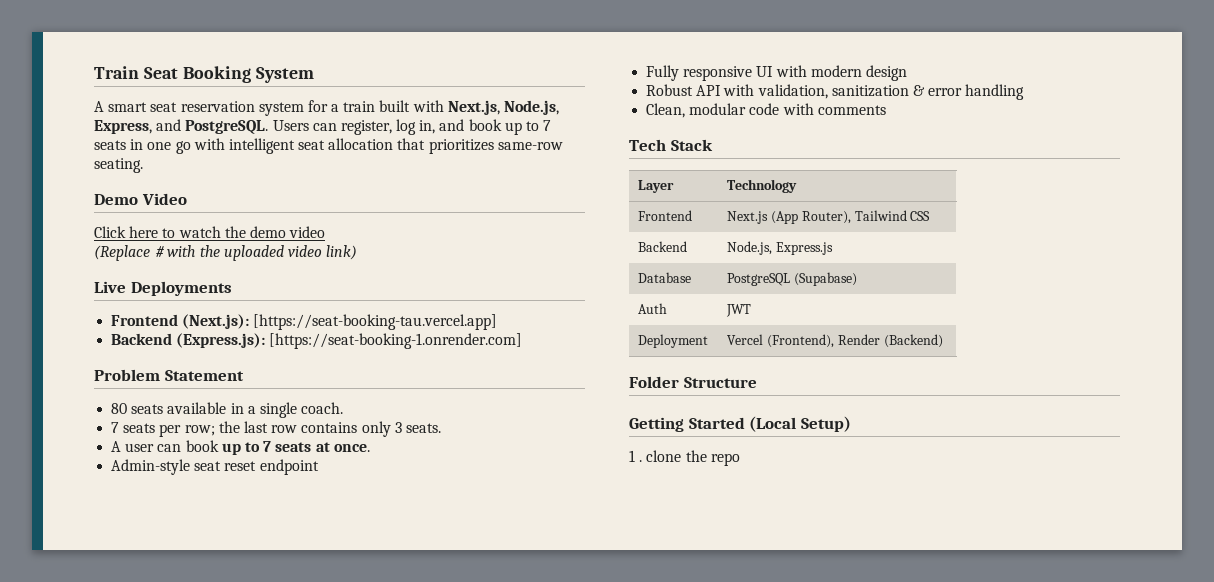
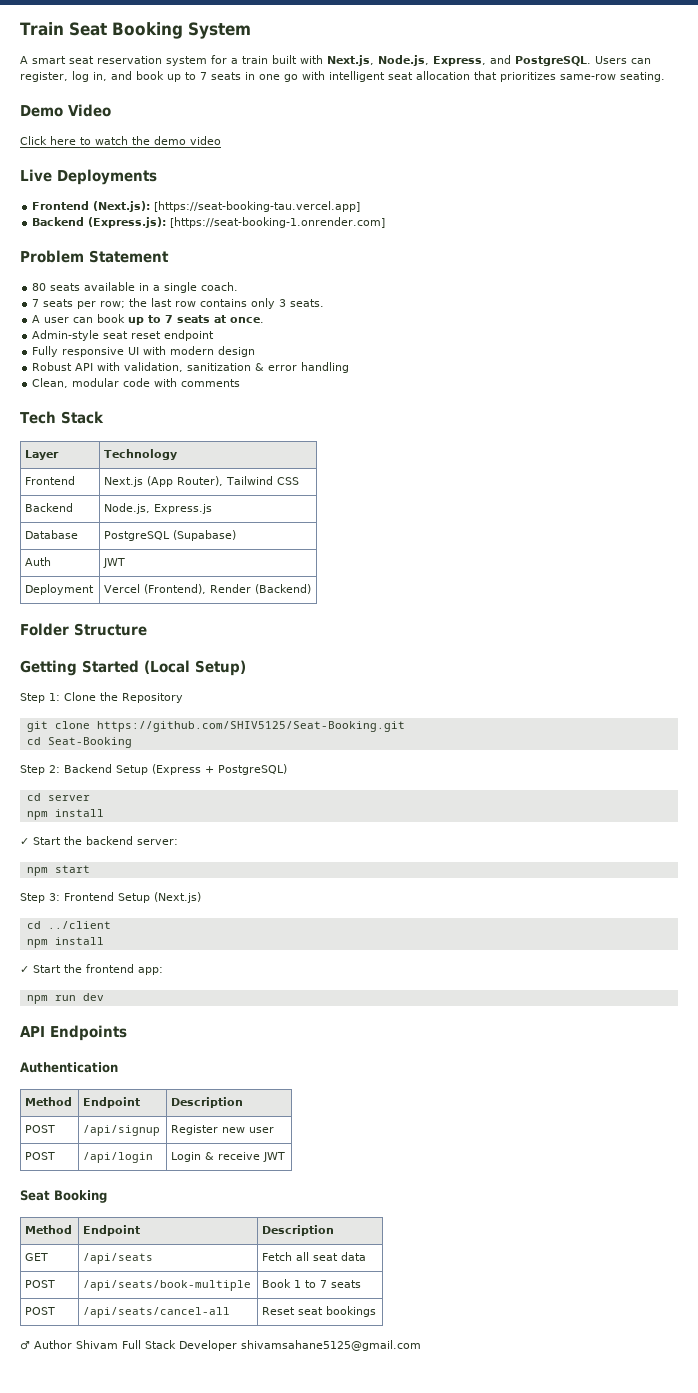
- (Replace # with the uploaded video link)
- 1 . clone the repo
+ Step 1: Clone the Repository
+ git clone https://github.com/SHIV5125/Seat-Booking.git
+ cd Seat-Booking
+ Step 2: Backend Setup (Express + PostgreSQL)
+ cd server
+ npm install
+ ✓ Start the backend server:
+ npm start
+ Step 3: Frontend Setup (Next.js)
+ cd ../client
+ npm install
+ ✓ Start the frontend app:
+ npm run dev
+ API Endpoints
+ Authentication
+ Method | Endpoint | Description
+ POST | /api/signup | Register new user
+ POST | /api/login | Login & receive JWT
+ Seat Booking
+ Method | Endpoint | Description
+ GET | /api/seats | Fetch all seat data
+ POST | /api/seats/book-multiple | Book 1 to 7 seats
+ POST | /api/seats/cancel-all | Reset seat bookings
+ ♂ Author Shivam Full Stack Developer shivamsahane5125@gmail.com

